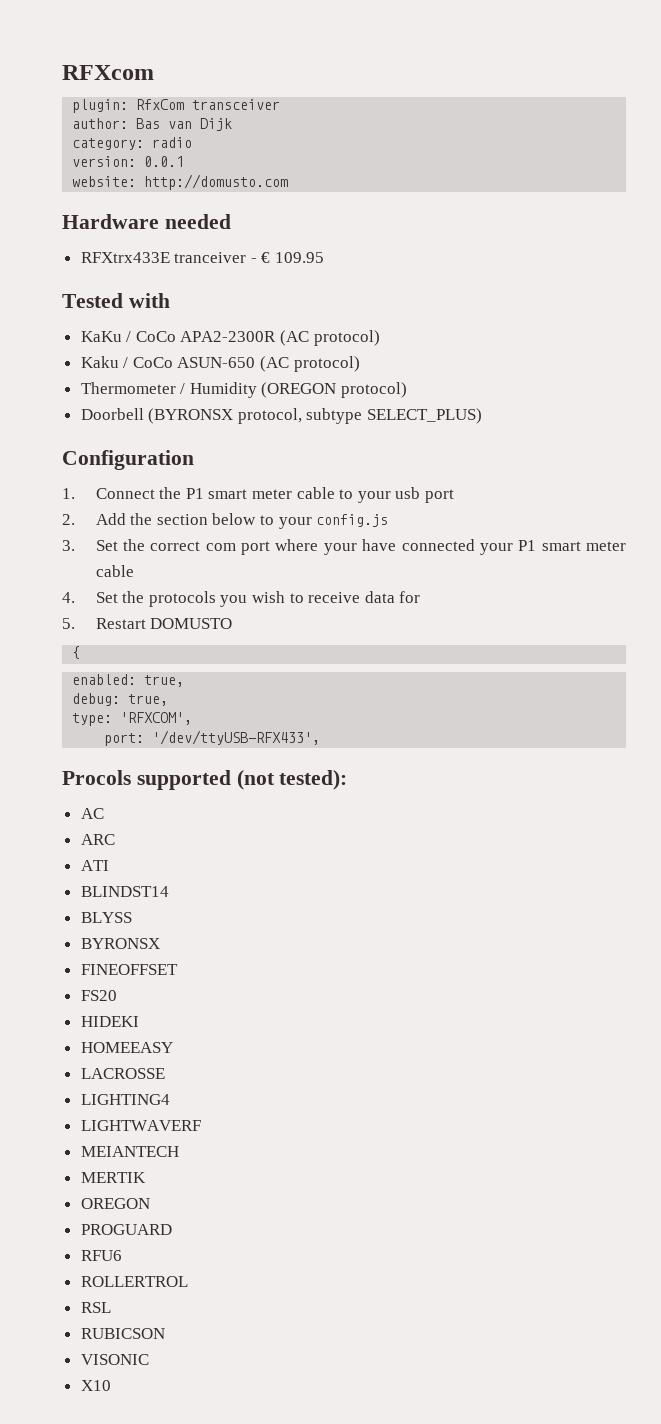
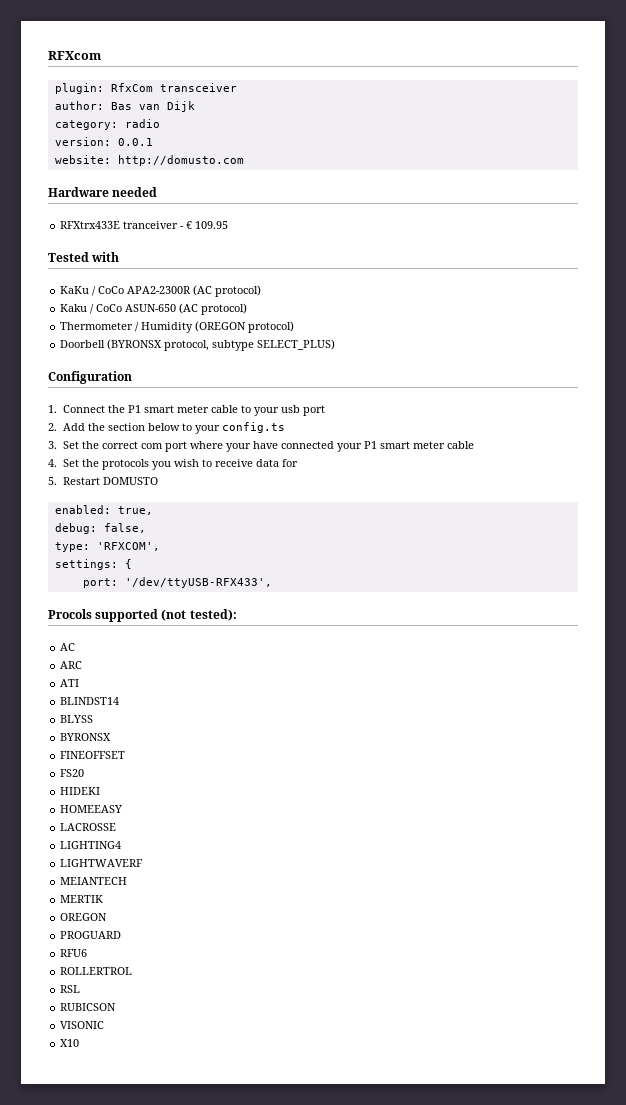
- 2. Add the section below to your config.js
+ 2. Add the section below to your config.ts
- {
- debug: true,
+ debug: false,
+ settings: {

